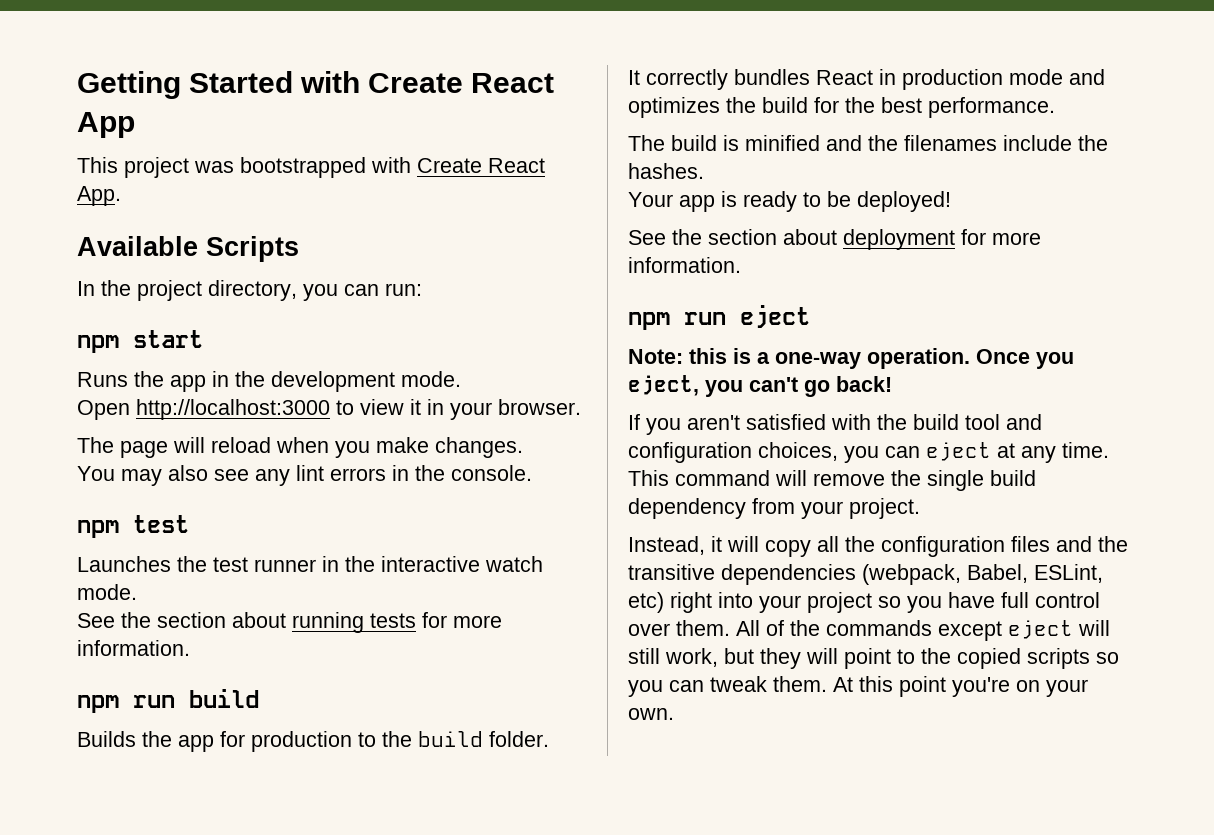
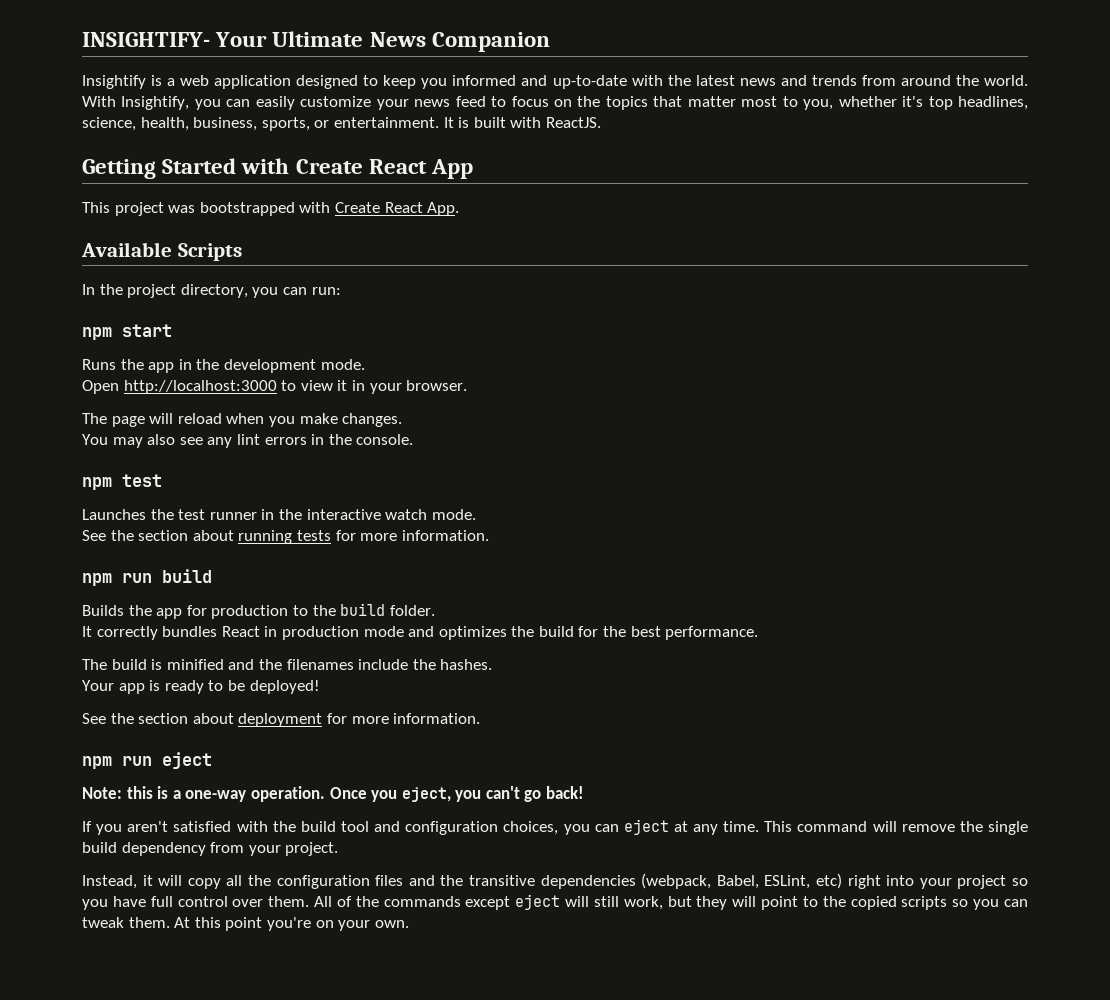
+ INSIGHTIFY- Your Ultimate News Companion
+ Insightify is a web application designed to keep you informed and up-to-date with the latest news and trends from around the world. With Insightify, you can easily customize your news feed to focus on the topics that matter most to you, whether it's top headlines, science, health, business, sports, or entertainment. It is built with ReactJS.

